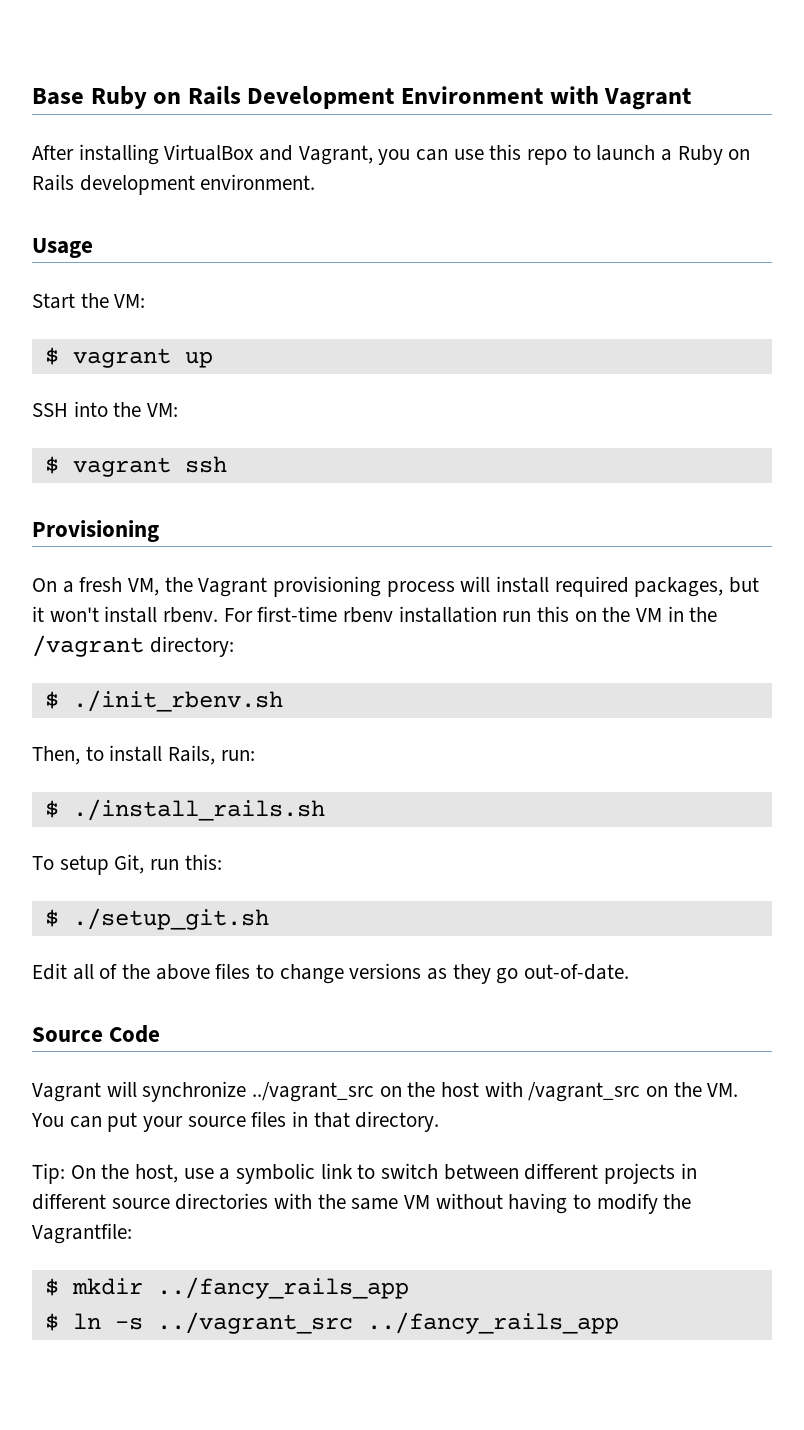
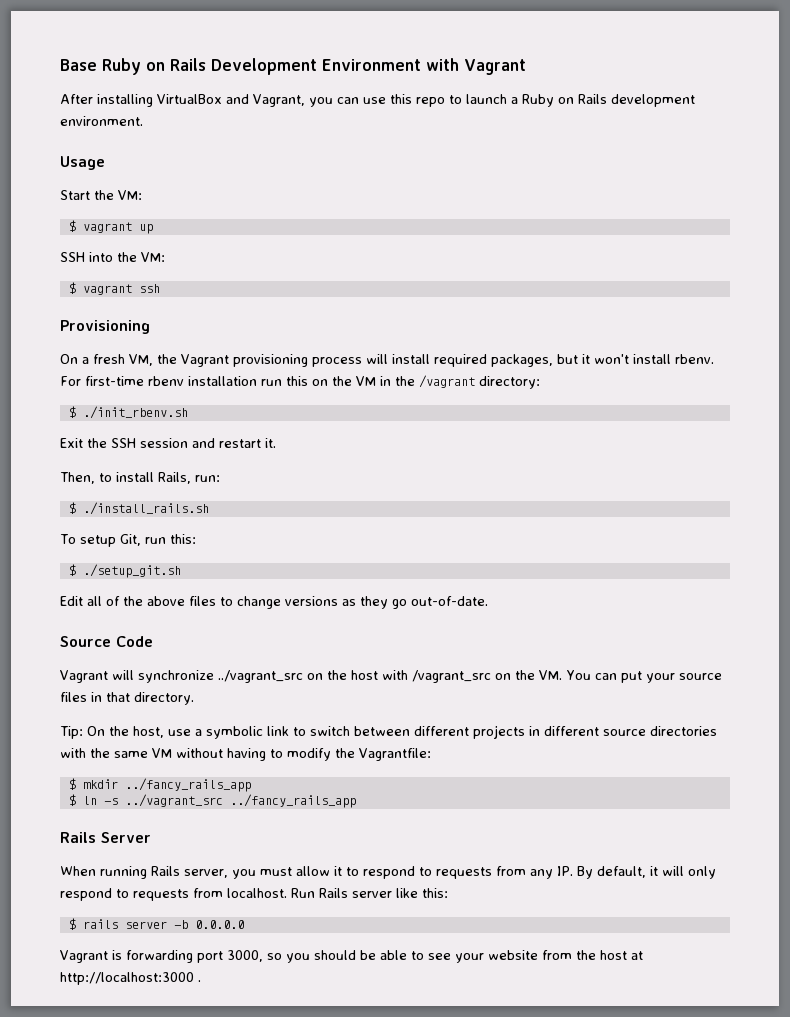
+ Exit the SSH session and restart it.
+ Rails Server
+ When running Rails server, you must allow it to respond to requests from any IP. By default, it will only respond to requests from localhost. Run Rails server like this:
+ $ rails server -b 0.0.0.0
+ Vagrant is forwarding port 3000, so you should be able to see your website from the host at http://localhost:3000 .

